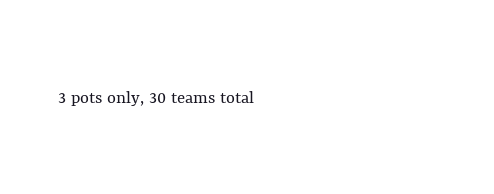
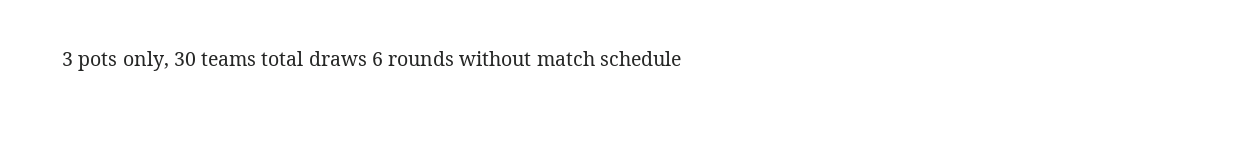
- 3 pots only, 30 teams total
+ 3 pots only, 30 teams total draws 6 rounds without match schedule

